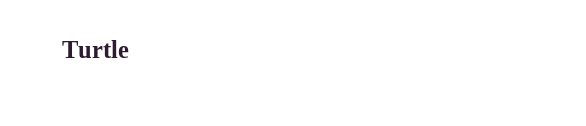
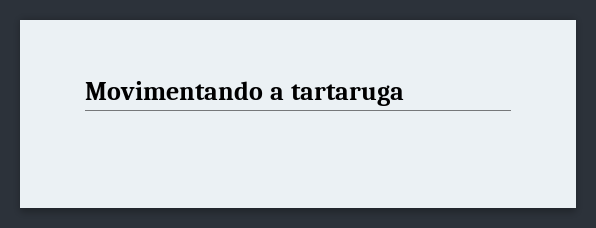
- Turtle
+ Movimentando a tartaruga

